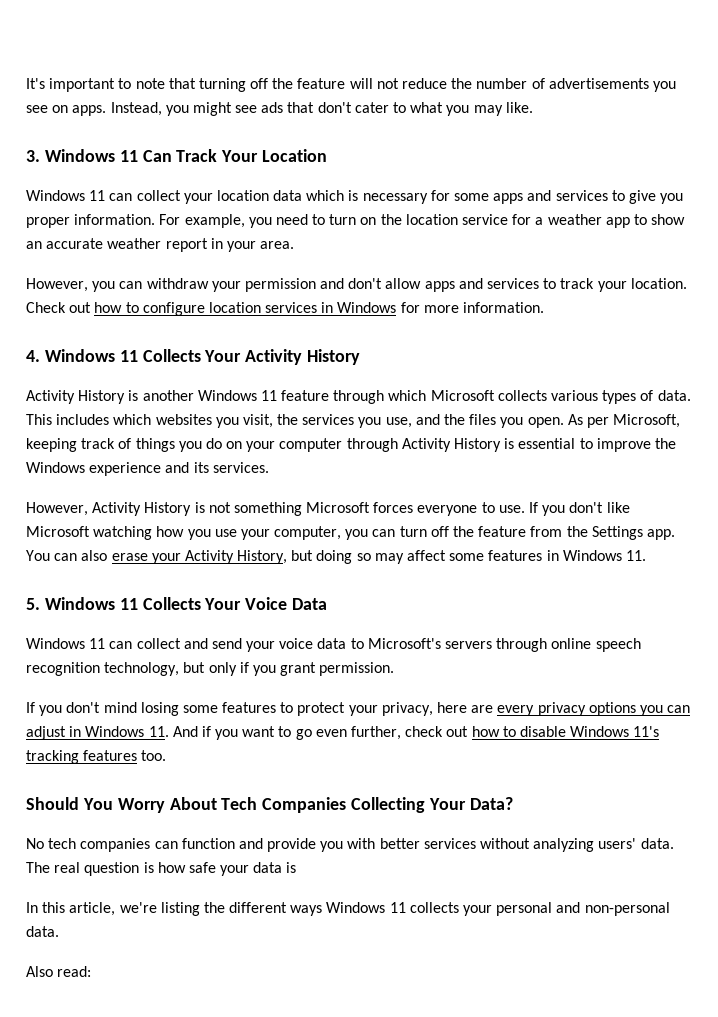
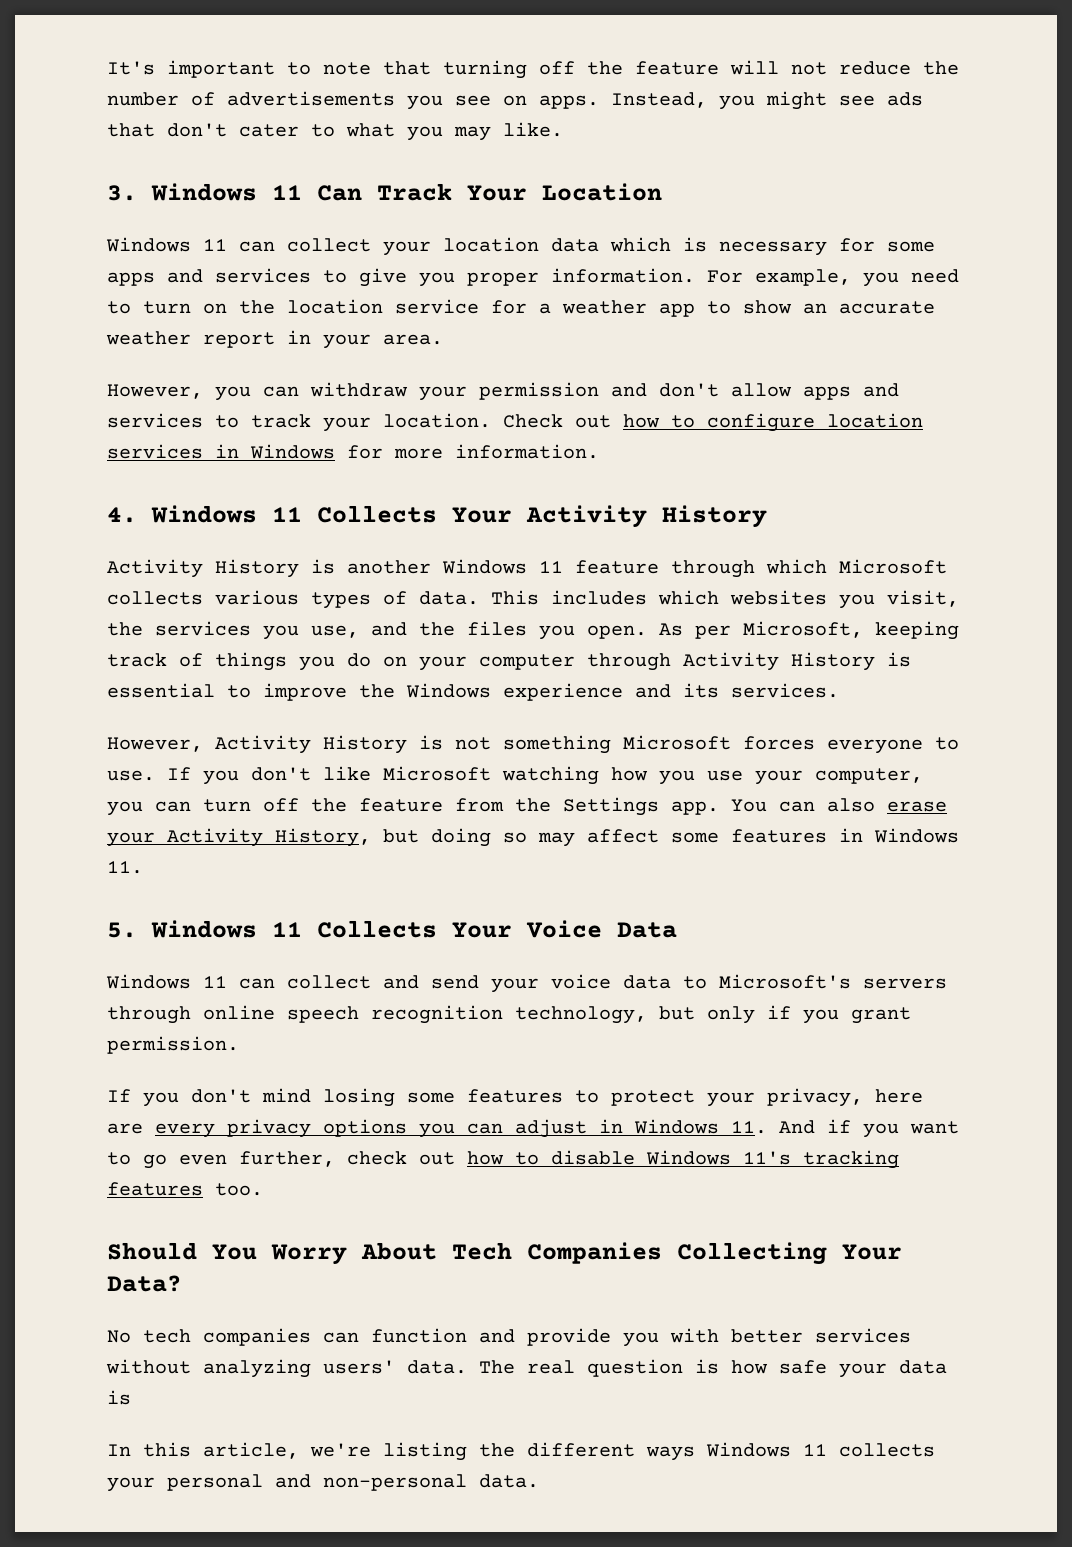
- Also read:

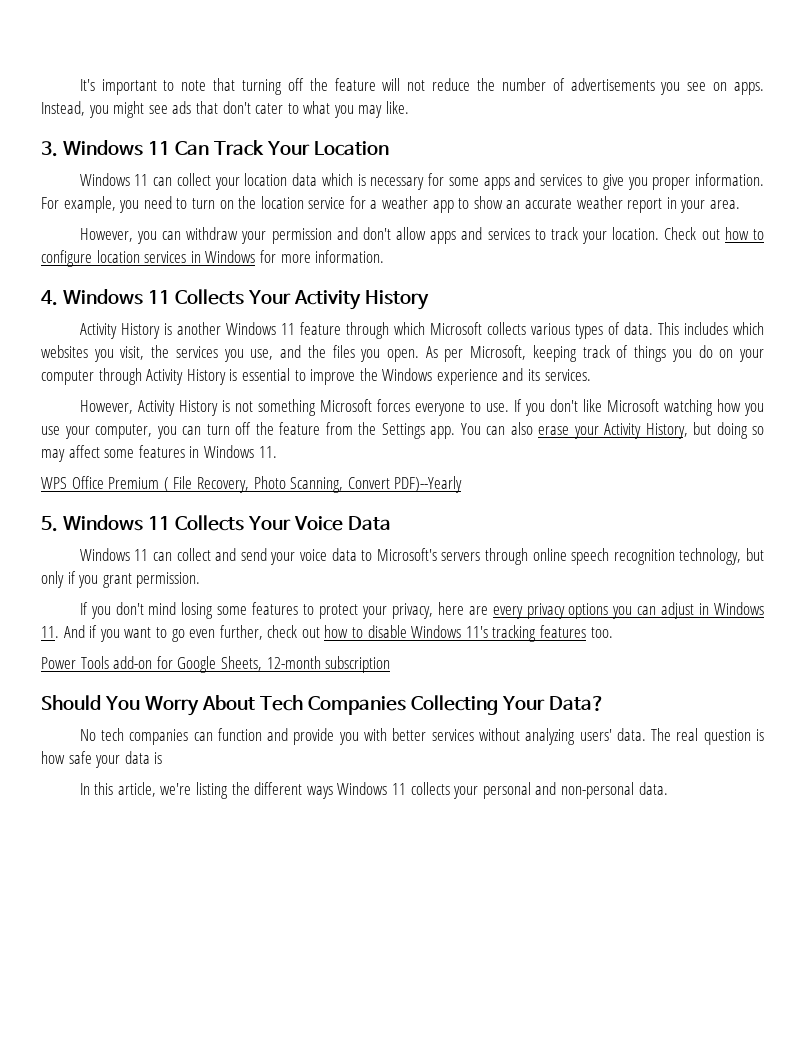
+ WPS Office Premium ( File Recovery, Photo Scanning, Convert PDF)--Yearly
+ Power Tools add-on for Google Sheets, 12-month subscription

